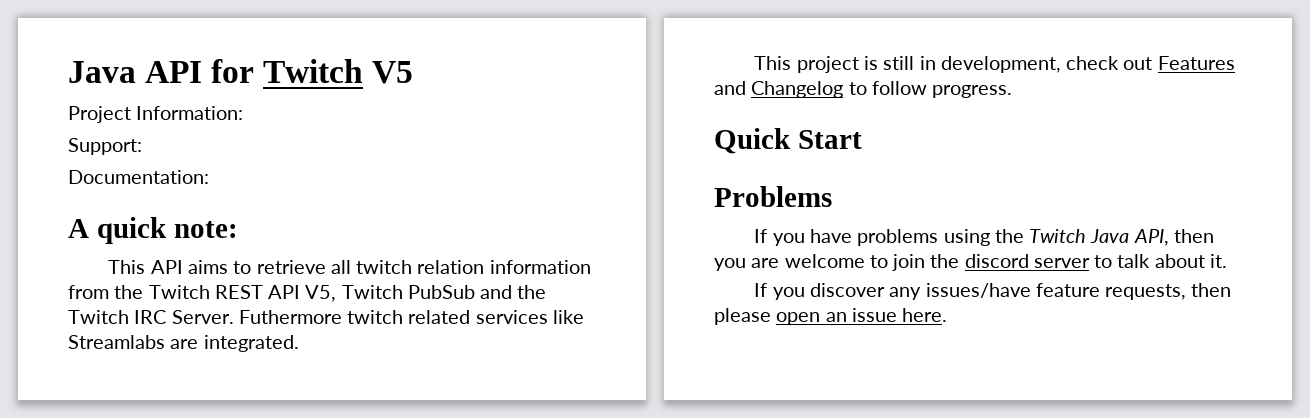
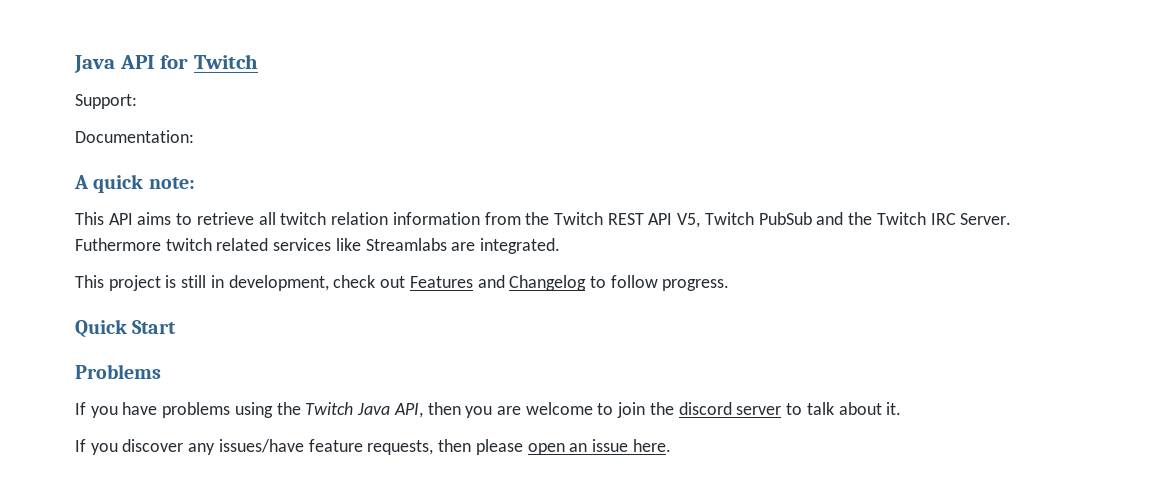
- Java API for Twitch V5
- Project Information:
+ Java API for Twitch

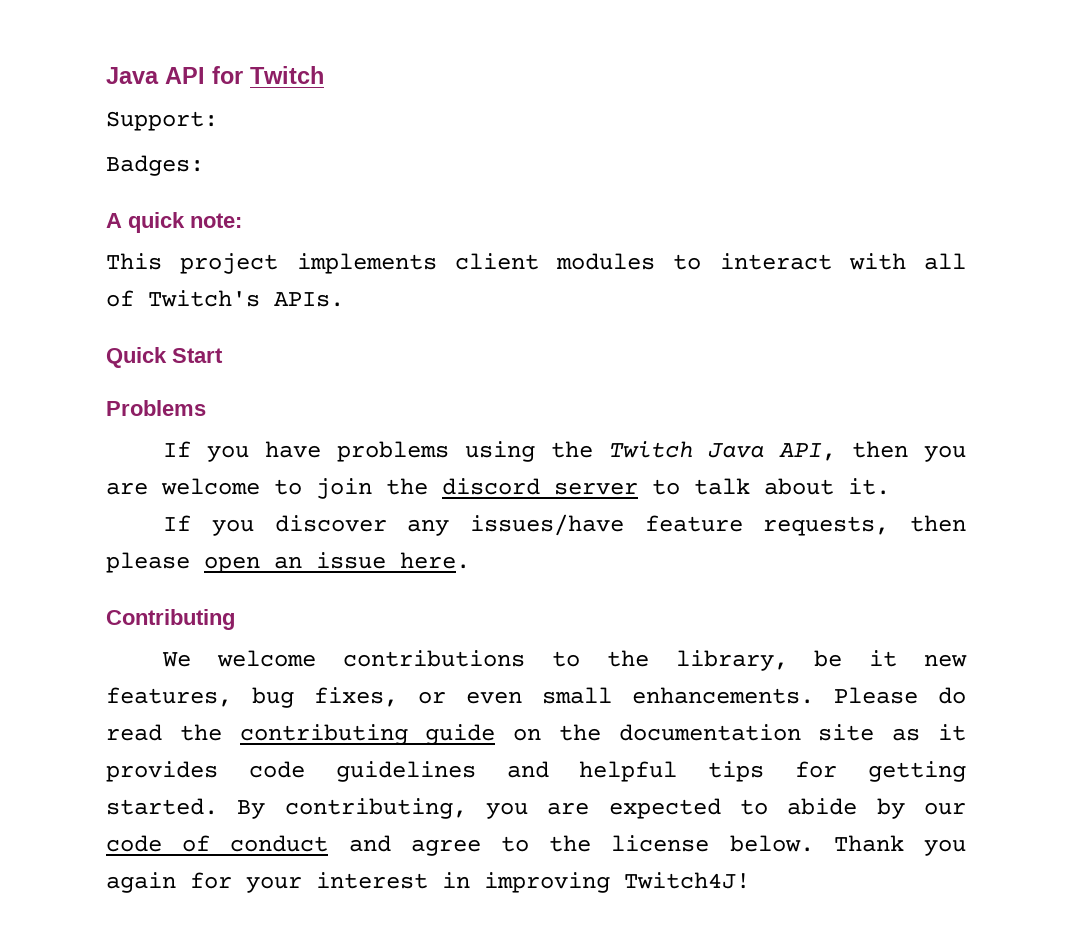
- Documentation:
+ Badges:
- This API aims to retrieve all twitch relation information from the Twitch REST API V5, Twitch PubSub and the Twitch IRC Server. Futhermore twitch related services like Streamlabs are integrated.
- This project is still in development, check out Features and Changelog to follow progress.
+ This project implements client modules to interact with all of Twitch's APIs.
+ Contributing
+ We welcome contributions to the library, be it new features, bug fixes, or even small enhancements. Please do read the contributing guide on the documentation site as it provides code guidelines and helpful tips for getting started. By contributing, you are expected to abide by our code of conduct and agree to the license below. Thank you again for your interest in improving Twitch4J!

